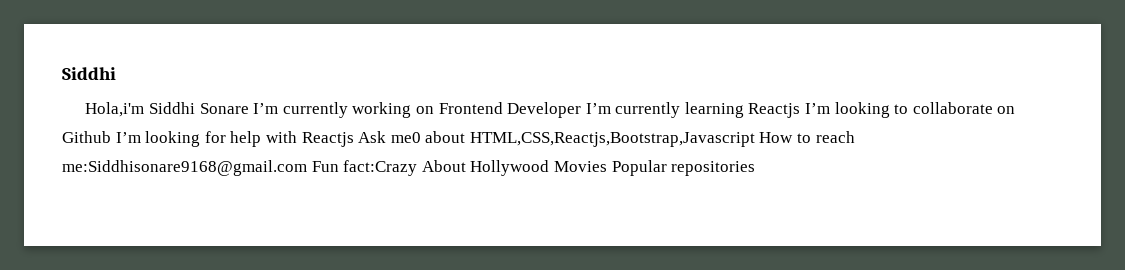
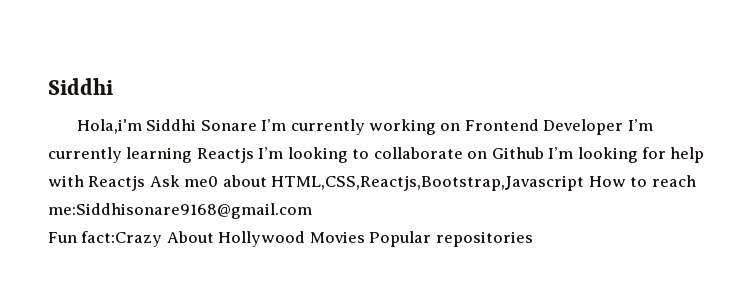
- Hola,i'm Siddhi Sonare I’m currently working on Frontend Developer I’m currently learning Reactjs I’m looking to collaborate on Github I’m looking for help with Reactjs Ask me0 about HTML,CSS,Reactjs,Bootstrap,Javascript How to reach me:Siddhisonare9168@gmail.com Fun fact:Crazy About Hollywood Movies Popular repositories
+ Hola,i'm Siddhi Sonare I’m currently working on Frontend Developer I’m currently learning Reactjs I’m looking to collaborate on Github I’m looking for help with Reactjs Ask me0 about HTML,CSS,Reactjs,Bootstrap,Javascript How to reach me:Siddhisonare9168@gmail.com
+ Fun fact:Crazy About Hollywood Movies Popular repositories

